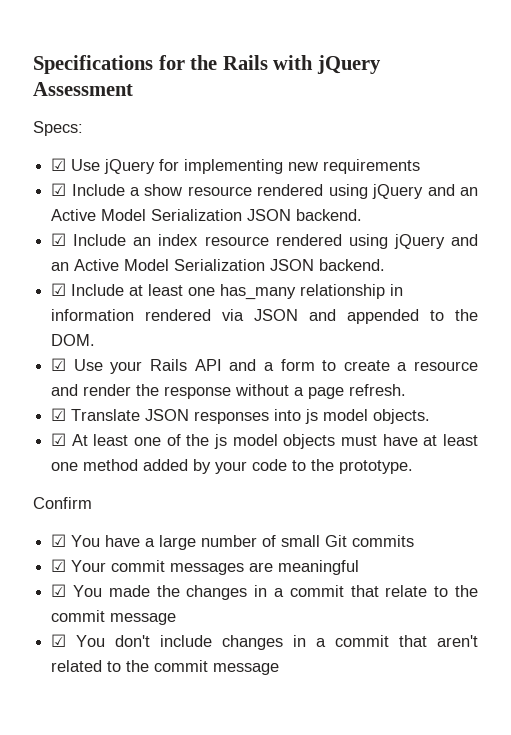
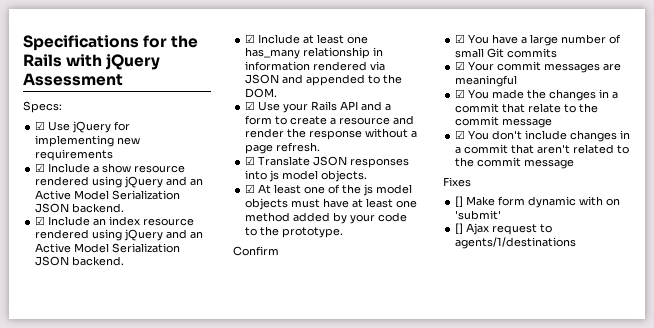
+ Fixes
+ [] Make form dynamic with on 'submit'
+ [] Ajax request to agents/1/destinations

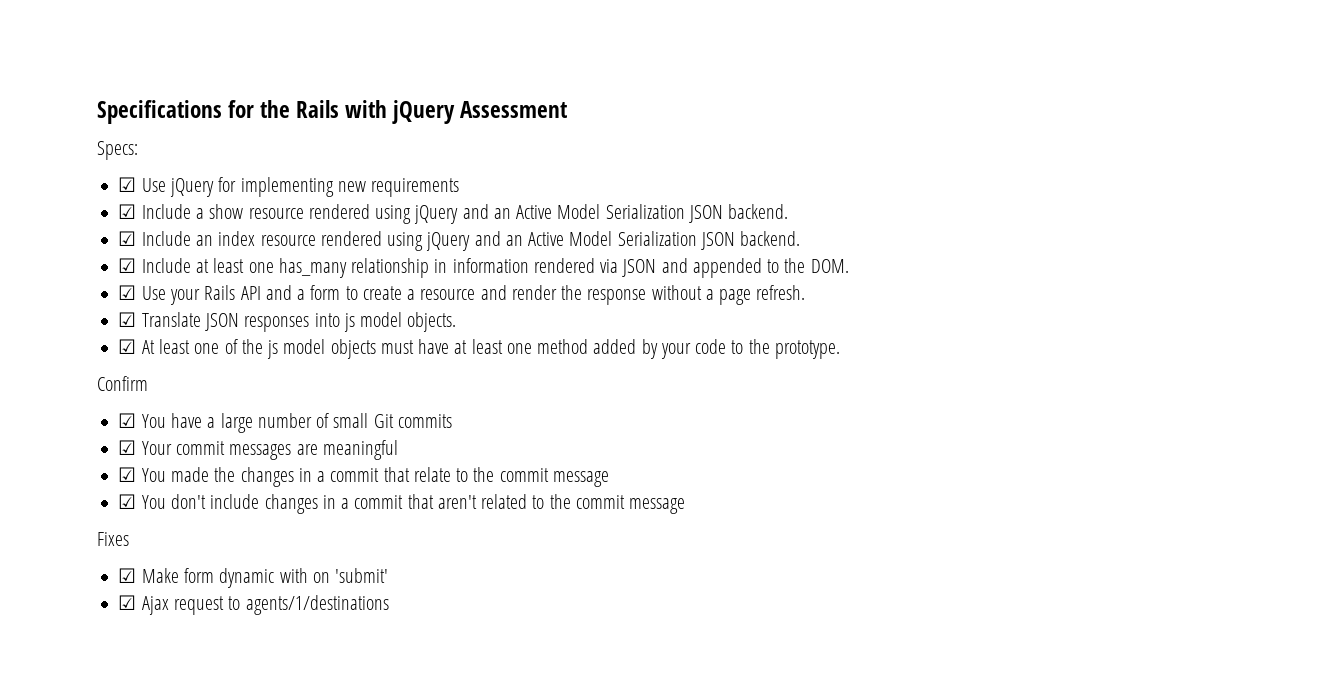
- [] Make form dynamic with on 'submit'
+ ☑ Make form dynamic with on 'submit'
- [] Ajax request to agents/1/destinations
+ ☑ Ajax request to agents/1/destinations

